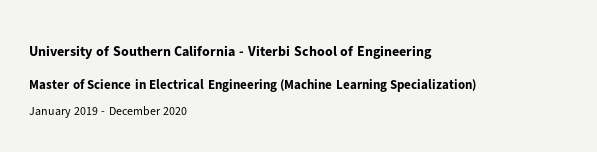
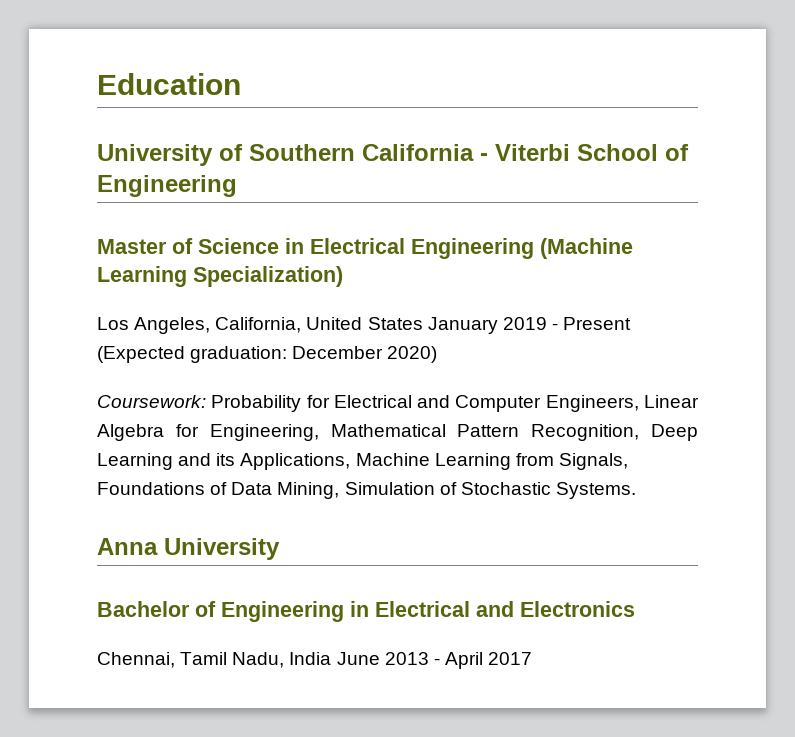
+ Education
- January 2019 - December 2020
+ Los Angeles, California, United States January 2019 - Present (Expected graduation: December 2020)
+ Coursework: Probability for Electrical and Computer Engineers, Linear Algebra for Engineering, Mathematical Pattern Recognition, Deep Learning and its Applications, Machine Learning from Signals, Foundations of Data Mining, Simulation of Stochastic Systems.
+ Anna University
+ Bachelor of Engineering in Electrical and Electronics
+ Chennai, Tamil Nadu, India June 2013 - April 2017

